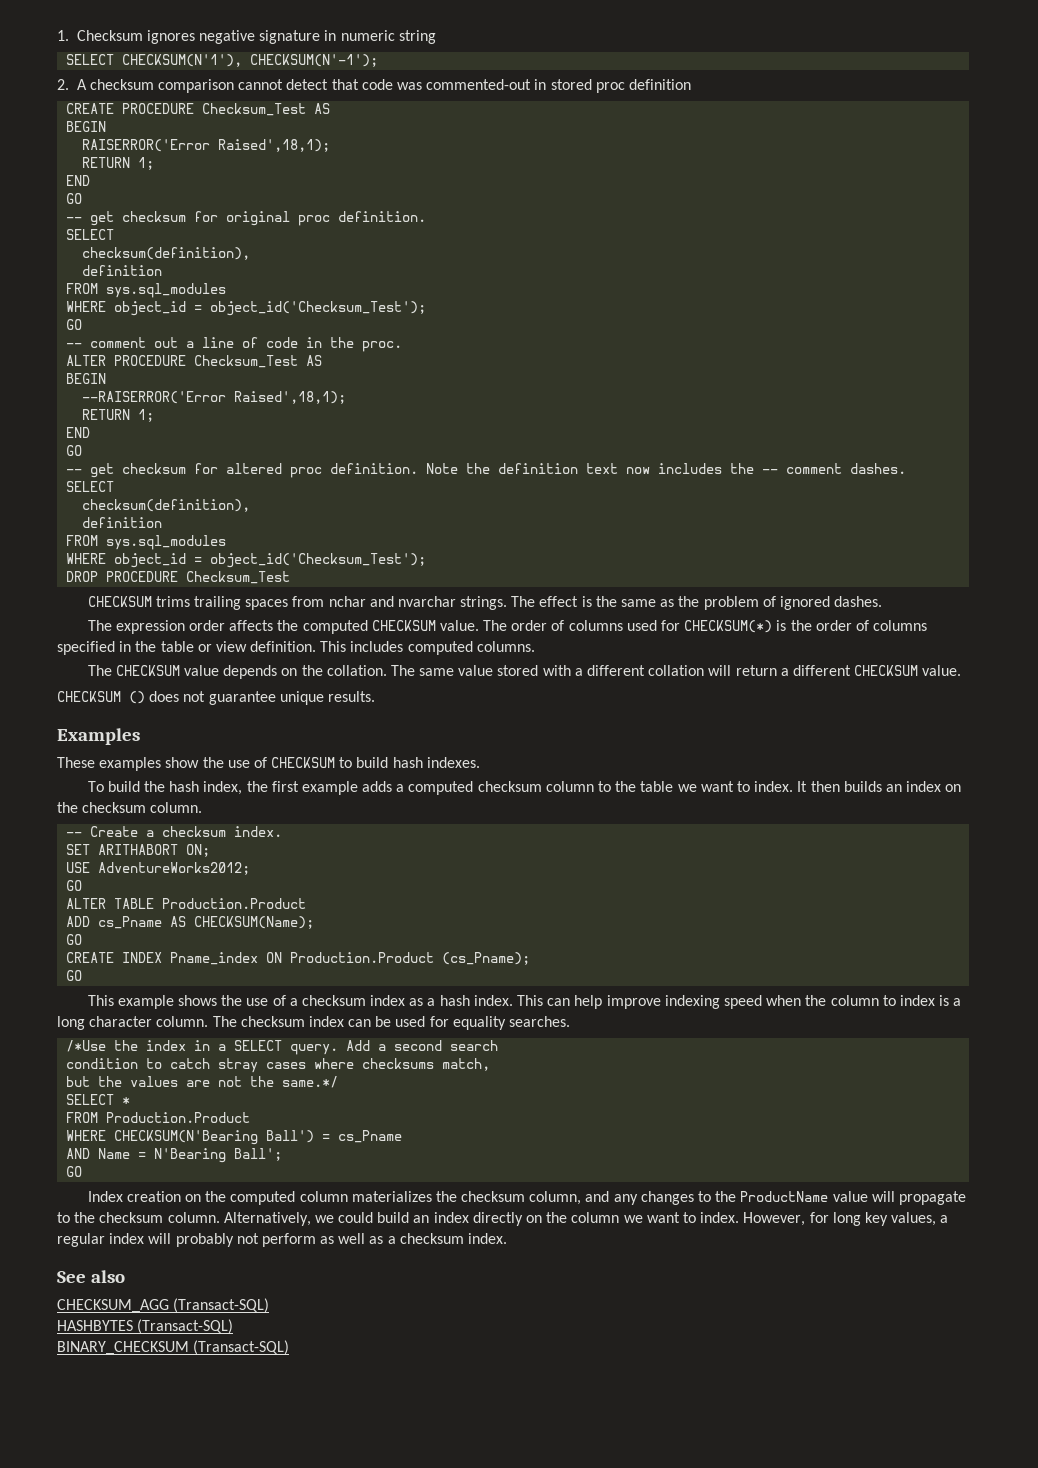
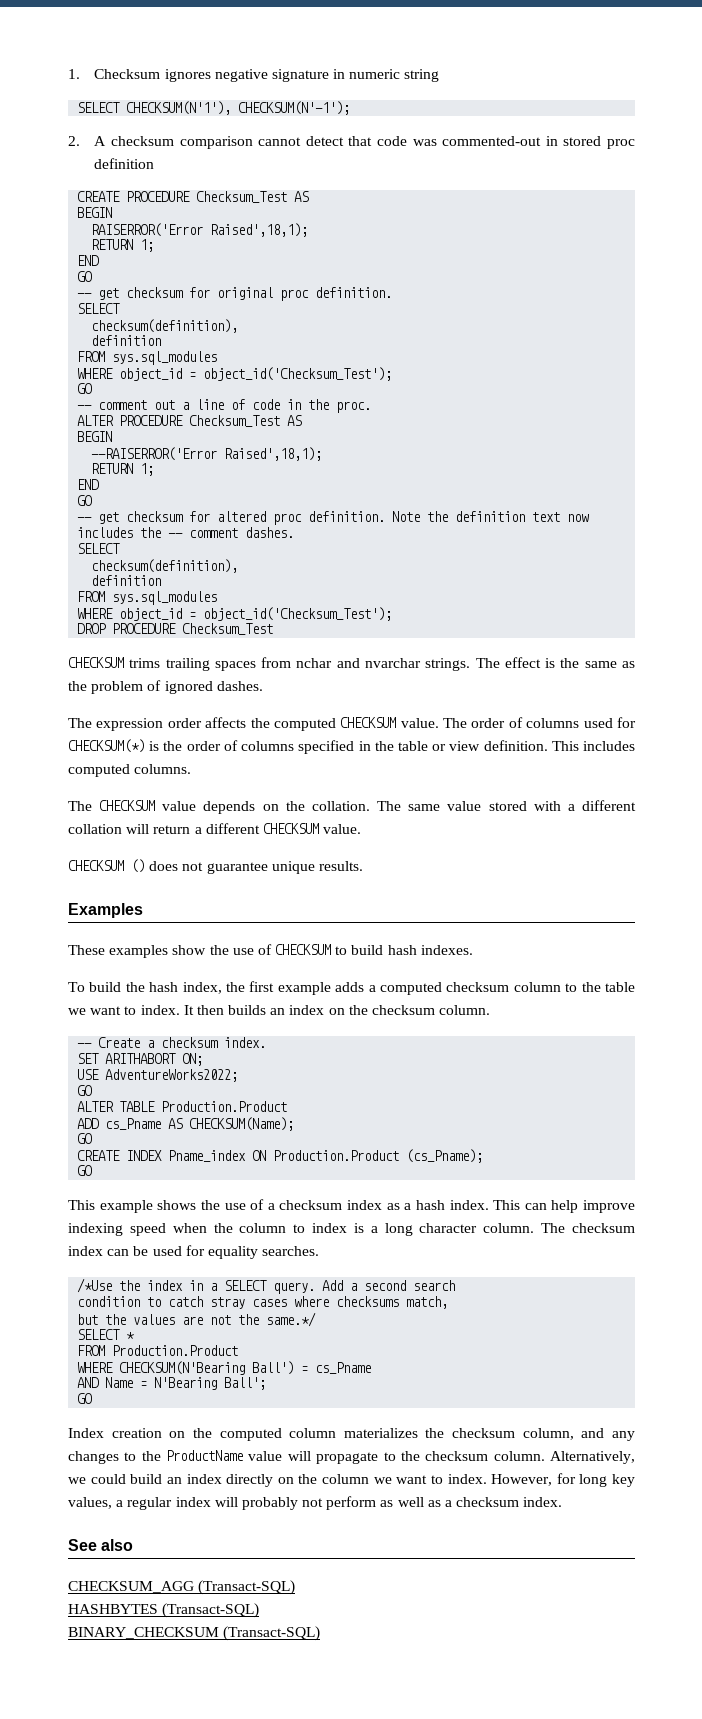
- USE AdventureWorks2012;
+ USE AdventureWorks2022;

